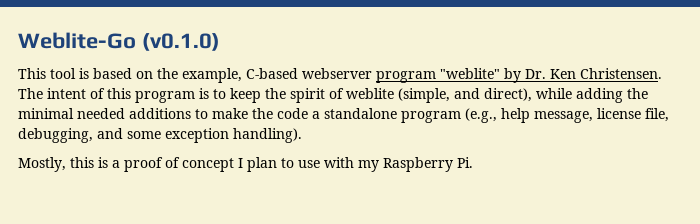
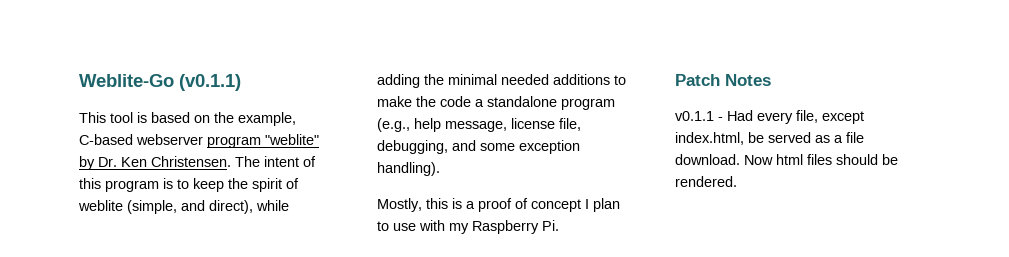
- Weblite-Go (v0.1.0)
+ Weblite-Go (v0.1.1)
+ Patch Notes
+ v0.1.1 - Had every file, except index.html, be served as a file download. Now html files should be rendered.

